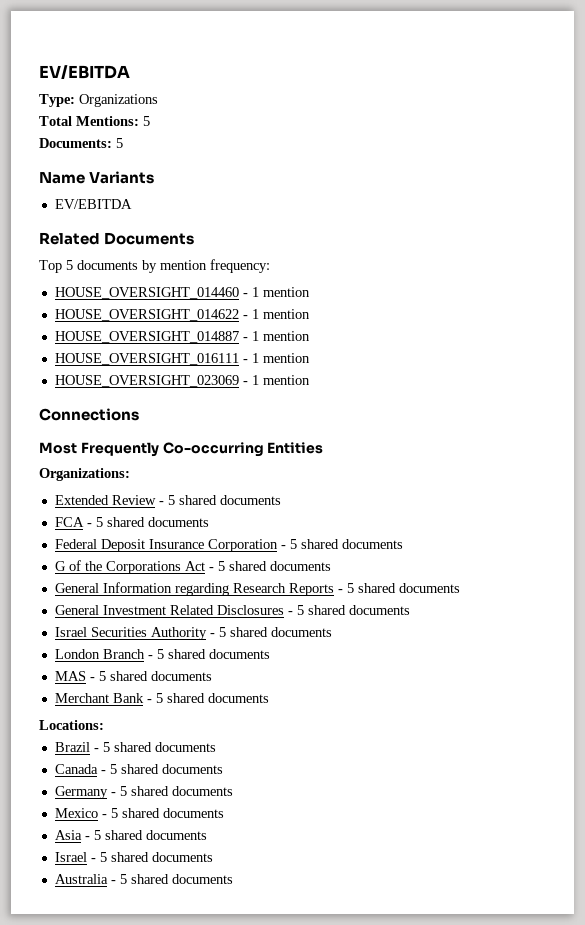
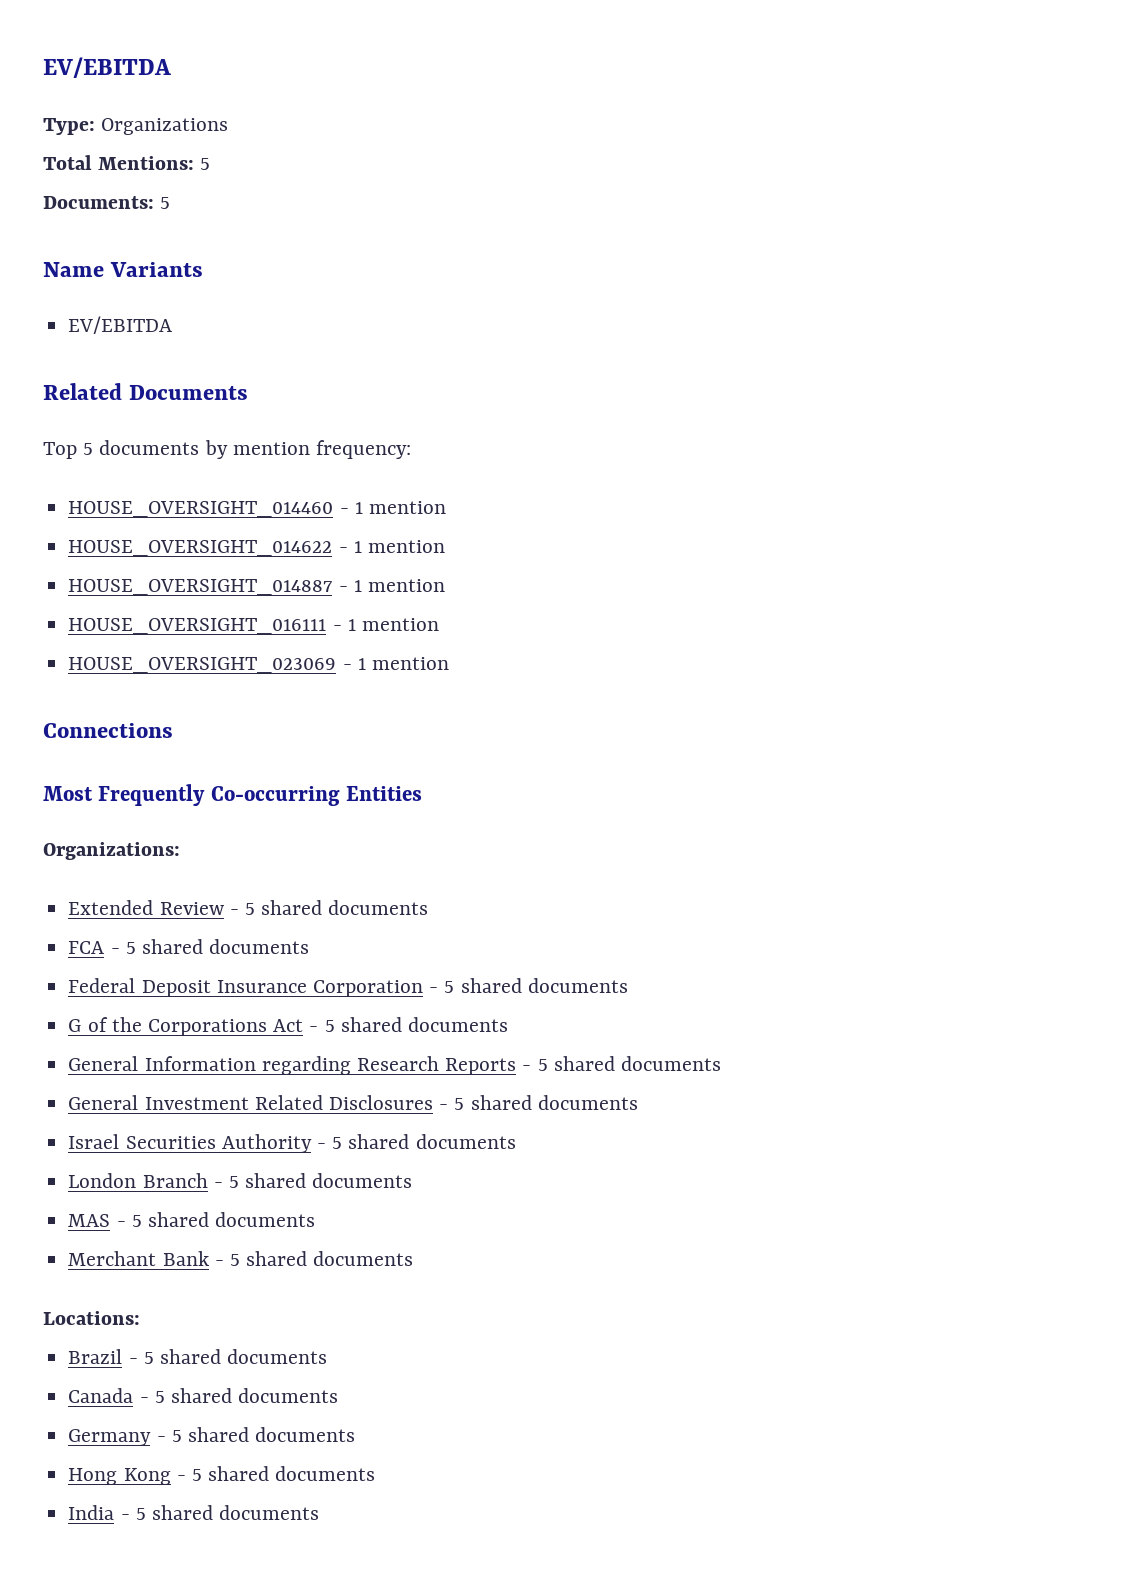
- Mexico - 5 shared documents
- Asia - 5 shared documents
- Israel - 5 shared documents
- Australia - 5 shared documents
+ Hong Kong - 5 shared documents
+ India - 5 shared documents

